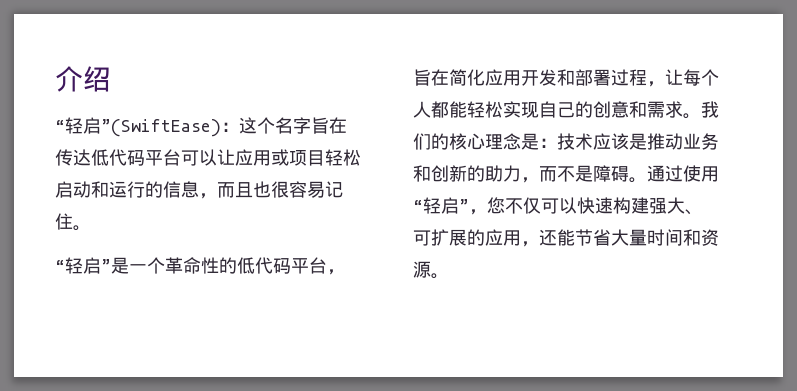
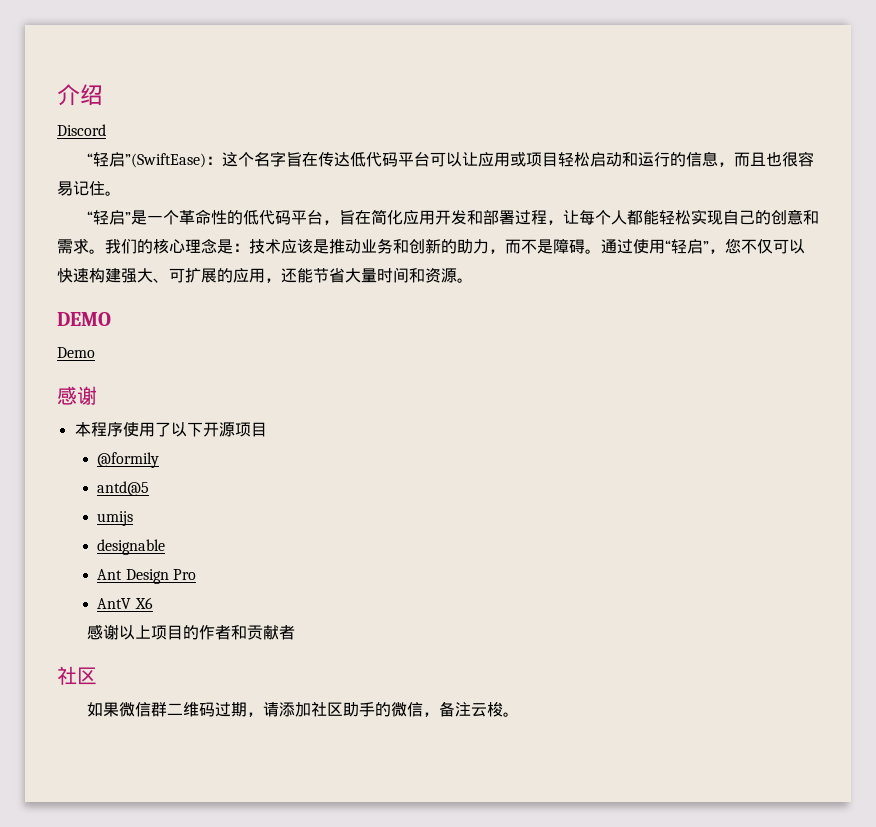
+ Discord
+ DEMO
+ Demo
+ 感谢
+ 本程序使用了以下开源项目
+ @formily
+ antd@5
+ umijs
+ designable
+ Ant Design Pro
+ AntV X6
+ 感谢以上项目的作者和贡献者
+ 社区
+ 如果微信群二维码过期，请添加社区助手的微信，备注云梭。

